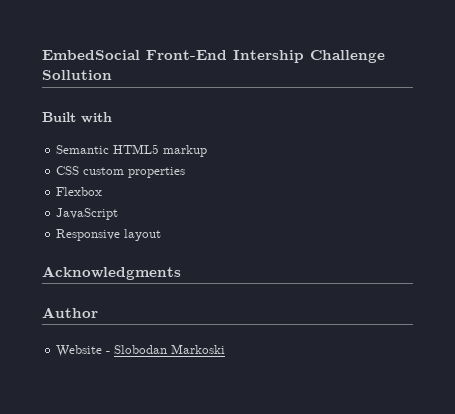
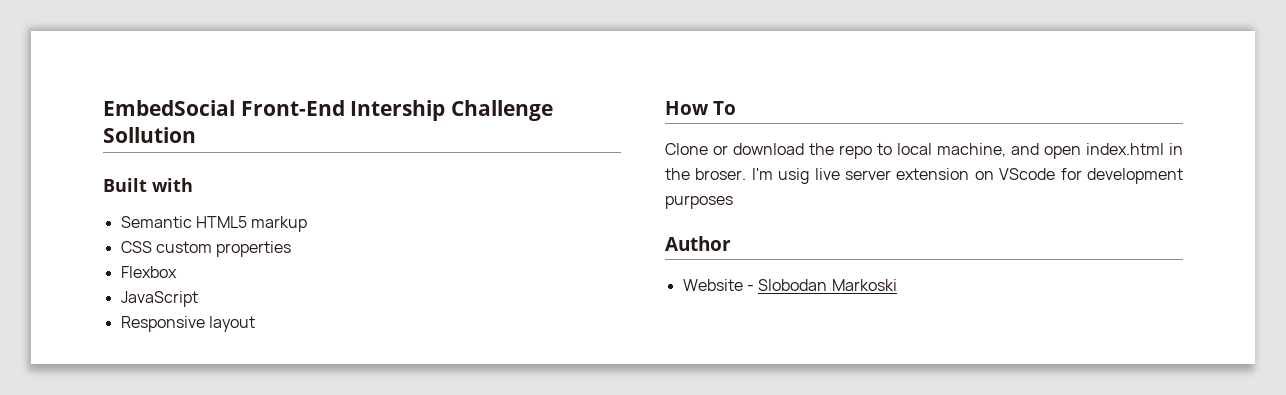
- Acknowledgments
+ How To
+ Clone or download the repo to local machine, and open index.html in the broser. I'm usig live server extension on VScode for development purposes

